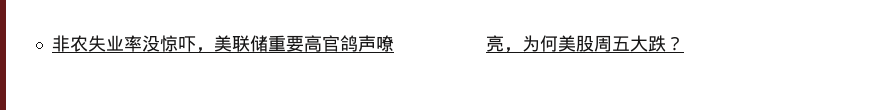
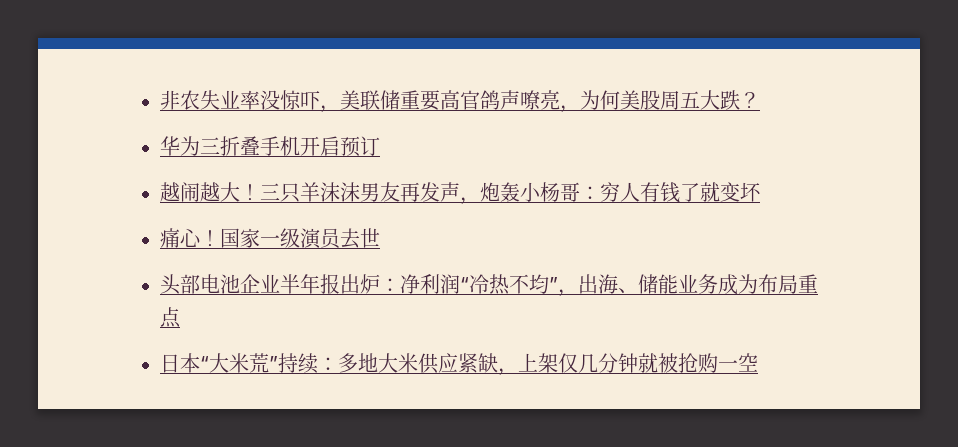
+ 华为三折叠手机开启预订
+ 越闹越大！三只羊沫沫男友再发声，炮轰小杨哥：穷人有钱了就变坏
+ 痛心！国家一级演员去世
+ 头部电池企业半年报出炉：净利润“冷热不均”，出海、储能业务成为布局重点
+ 日本“大米荒”持续：多地大米供应紧缺，上架仅几分钟就被抢购一空

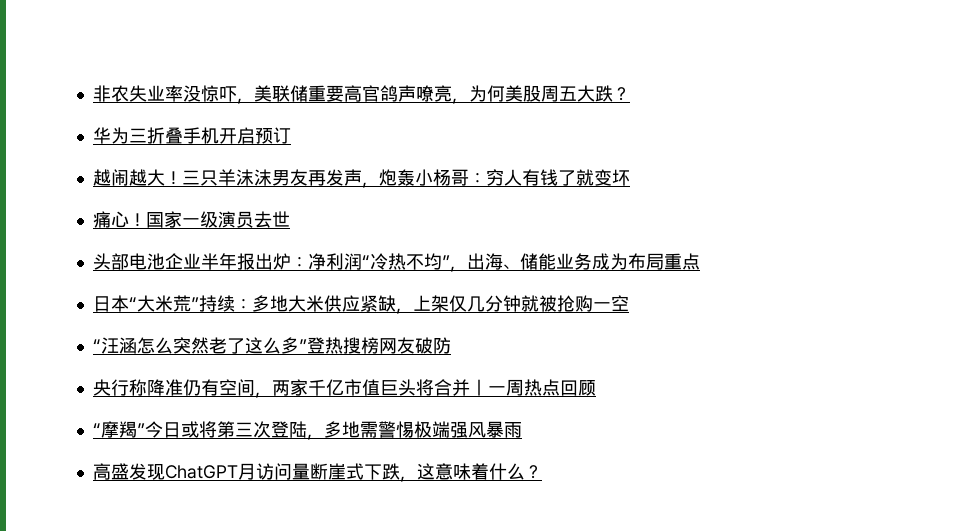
+ “汪涵怎么突然老了这么多”登热搜榜网友破防
+ 央行称降准仍有空间，两家千亿市值巨头将合并丨一周热点回顾
+ “摩羯”今日或将第三次登陆，多地需警惕极端强风暴雨
+ 高盛发现ChatGPT月访问量断崖式下跌，这意味着什么？

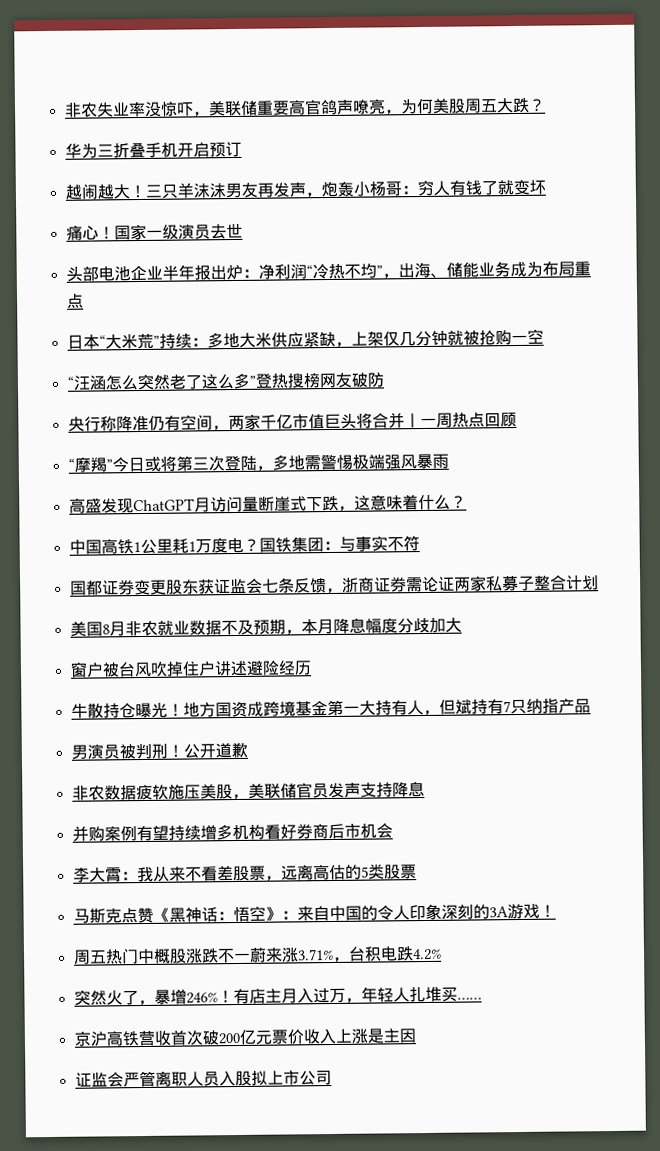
+ 中国高铁1公里耗1万度电？国铁集团：与事实不符
+ 国都证券变更股东获证监会七条反馈，浙商证券需论证两家私募子整合计划
+ 美国8月非农就业数据不及预期，本月降息幅度分歧加大
+ 窗户被台风吹掉住户讲述避险经历
+ 牛散持仓曝光！地方国资成跨境基金第一大持有人，但斌持有7只纳指产品
+ 男演员被判刑！公开道歉
+ 非农数据疲软施压美股，美联储官员发声支持降息
+ 并购案例有望持续增多机构看好券商后市机会
+ 李大霄：我从来不看差股票，远离高估的5类股票
+ 马斯克点赞《黑神话：悟空》：来自中国的令人印象深刻的3A游戏！
+ 周五热门中概股涨跌不一蔚来涨3.71%，台积电跌4.2%
+ 突然火了，暴增246%！有店主月入过万，年轻人扎堆买……
+ 京沪高铁营收首次破200亿元票价收入上涨是主因
+ 证监会严管离职人员入股拟上市公司

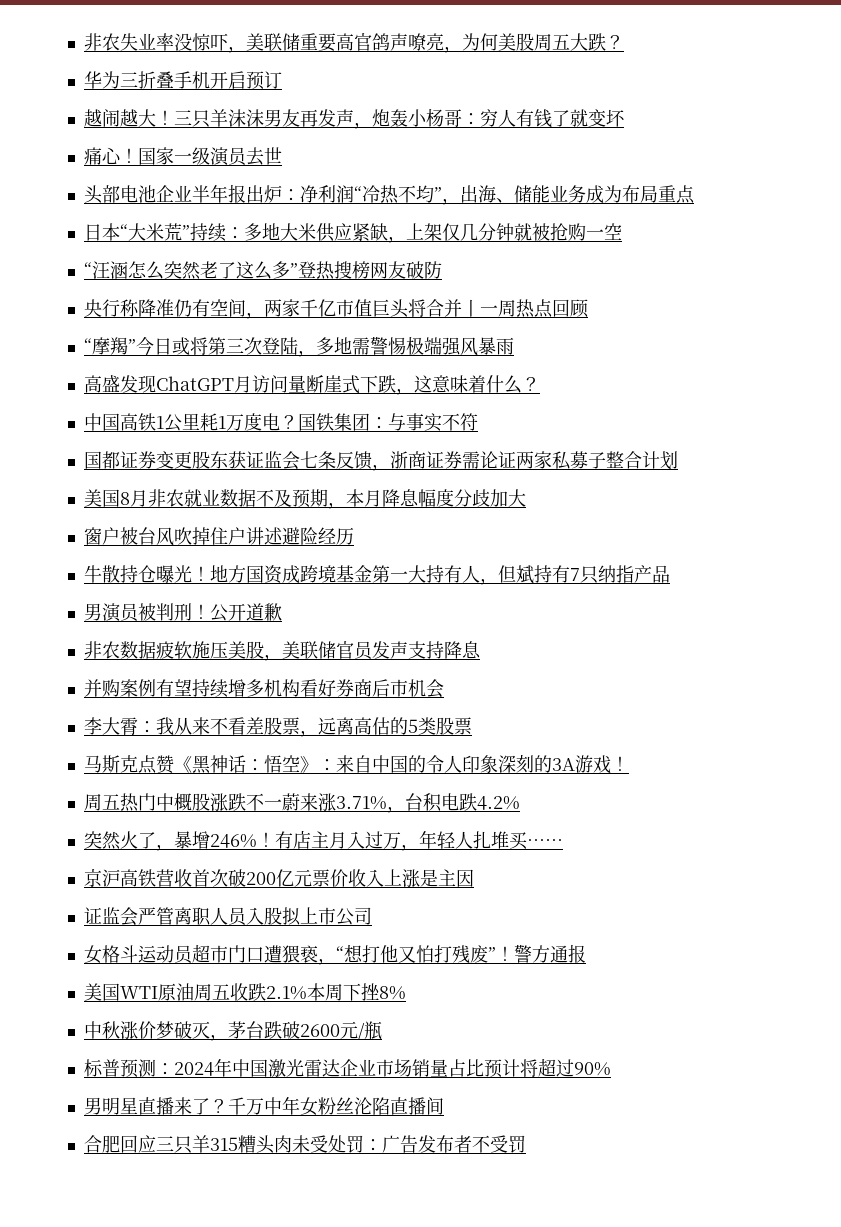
+ 女格斗运动员超市门口遭猥亵，“想打他又怕打残废”！警方通报
+ 美国WTI原油周五收跌2.1%本周下挫8%
+ 中秋涨价梦破灭，茅台跌破2600元/瓶
+ 标普预测：2024年中国激光雷达企业市场销量占比预计将超过90%
+ 男明星直播来了？千万中年女粉丝沦陷直播间
+ 合肥回应三只羊315糟头肉未受处罚：广告发布者不受罚

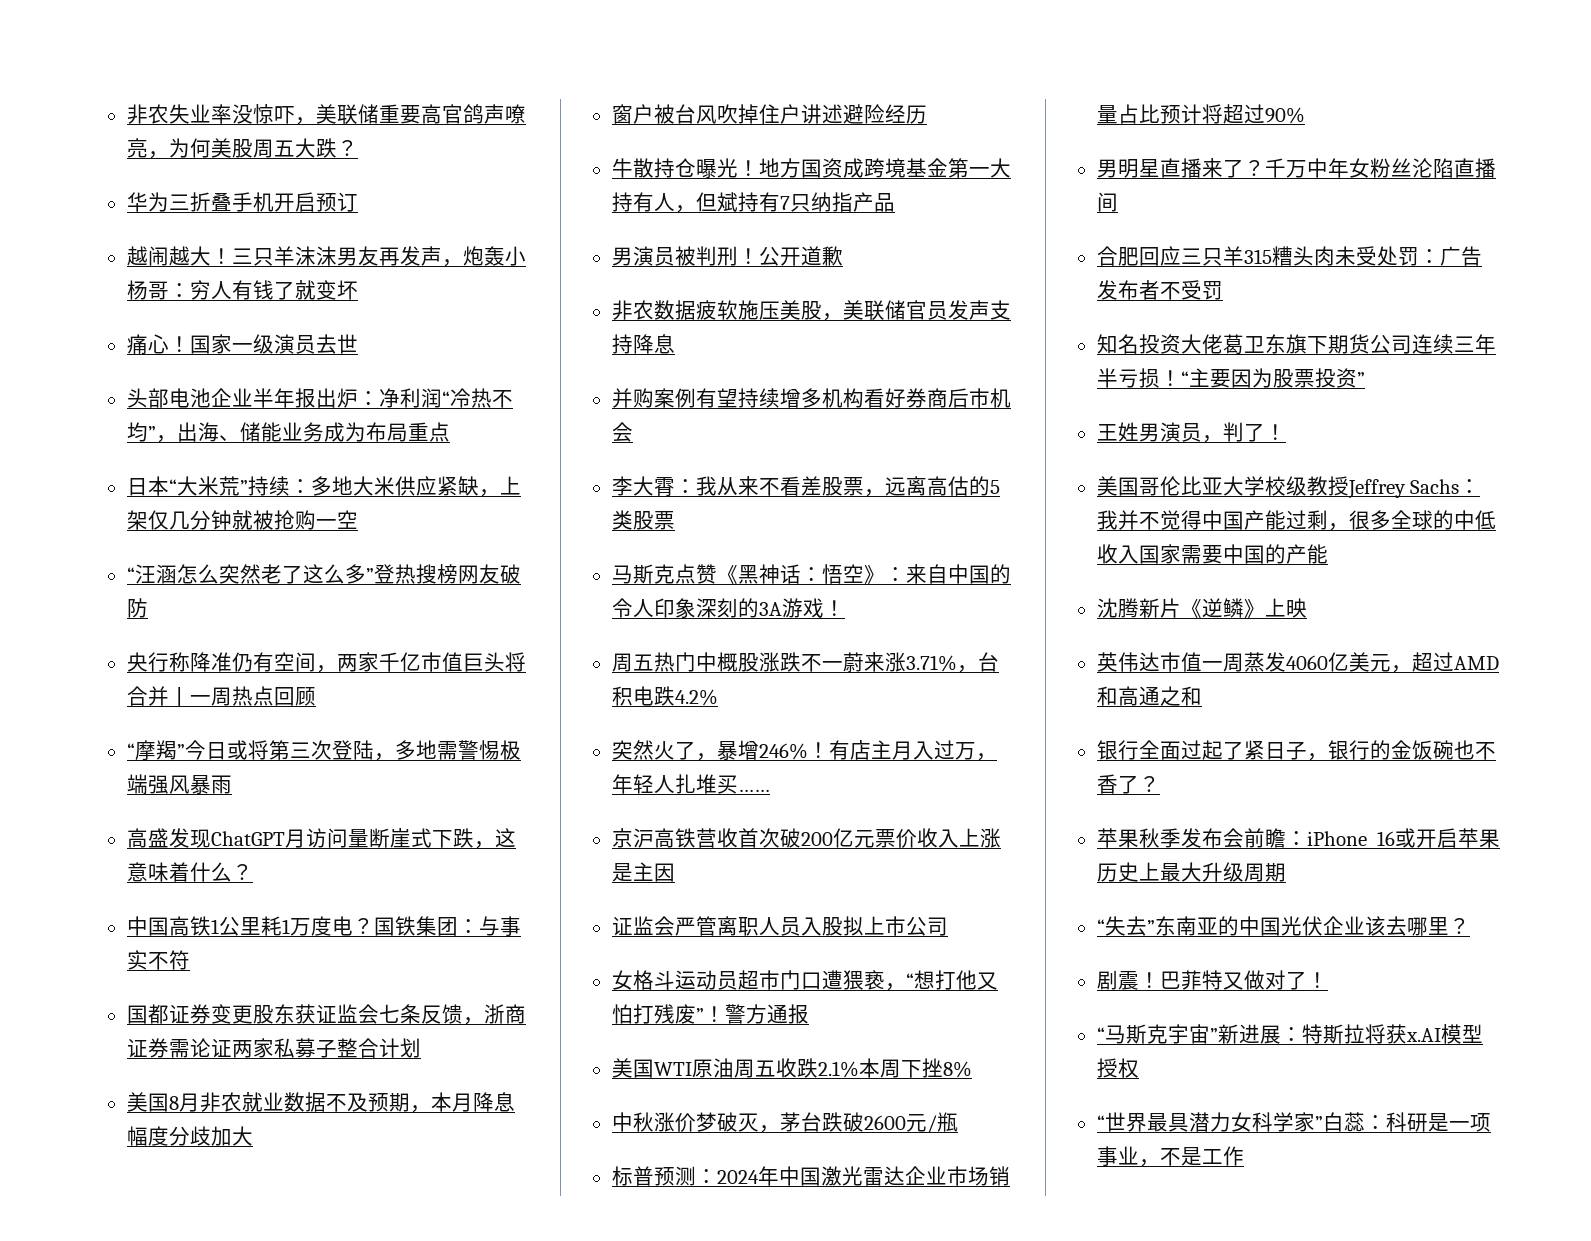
+ 知名投资大佬葛卫东旗下期货公司连续三年半亏损！“主要因为股票投资”
+ 王姓男演员，判了！
+ 美国哥伦比亚大学校级教授Jeffrey Sachs：我并不觉得中国产能过剩，很多全球的中低收入国家需要中国的产能
+ 沈腾新片《逆鳞》上映
+ 英伟达市值一周蒸发4060亿美元，超过AMD和高通之和
+ 银行全面过起了紧日子，银行的金饭碗也不香了？
+ 苹果秋季发布会前瞻：iPhone 16或开启苹果历史上最大升级周期
+ “失去”东南亚的中国光伏企业该去哪里？
+ 剧震！巴菲特又做对了！
+ “马斯克宇宙”新进展：特斯拉将获x.AI模型授权
+ “世界最具潜力女科学家”白蕊：科研是一项事业，不是工作

